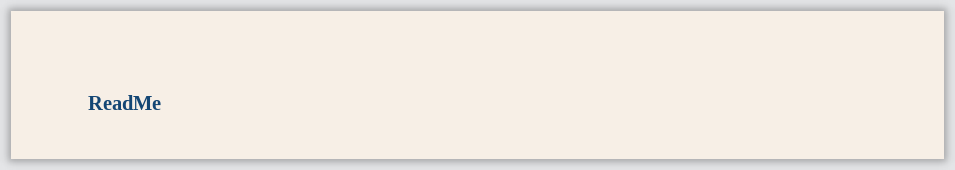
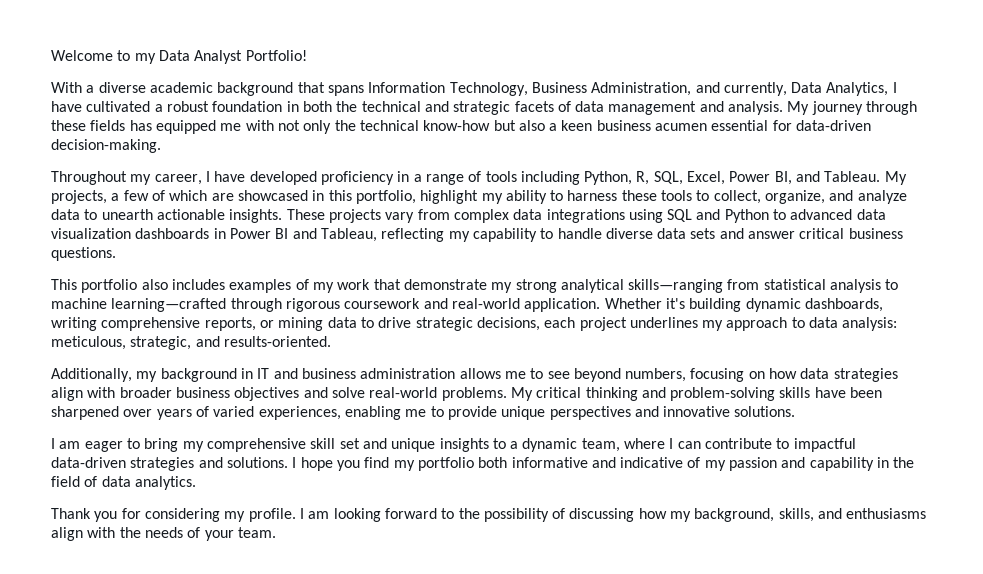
- ReadMe
+ Welcome to my Data Analyst Portfolio!
+ With a diverse academic background that spans Information Technology, Business Administration, and currently, Data Analytics, I have cultivated a robust foundation in both the technical and strategic facets of data management and analysis. My journey through these fields has equipped me with not only the technical know-how but also a keen business acumen essential for data-driven decision-making.
+ Throughout my career, I have developed proficiency in a range of tools including Python, R, SQL, Excel, Power BI, and Tableau. My projects, a few of which are showcased in this portfolio, highlight my ability to harness these tools to collect, organize, and analyze data to unearth actionable insights. These projects vary from complex data integrations using SQL and Python to advanced data visualization dashboards in Power BI and Tableau, reflecting my capability to handle diverse data sets and answer critical business questions.
+ This portfolio also includes examples of my work that demonstrate my strong analytical skills—ranging from statistical analysis to machine learning—crafted through rigorous coursework and real-world application. Whether it's building dynamic dashboards, writing comprehensive reports, or mining data to drive strategic decisions, each project underlines my approach to data analysis: meticulous, strategic, and results-oriented.
+ Additionally, my background in IT and business administration allows me to see beyond numbers, focusing on how data strategies align with broader business objectives and solve real-world problems. My critical thinking and problem-solving skills have been sharpened over years of varied experiences, enabling me to provide unique perspectives and innovative solutions.
+ I am eager to bring my comprehensive skill set and unique insights to a dynamic team, where I can contribute to impactful data-driven strategies and solutions. I hope you find my portfolio both informative and indicative of my passion and capability in the field of data analytics.
+ Thank you for considering my profile. I am looking forward to the possibility of discussing how my background, skills, and enthusiasms align with the needs of your team.

